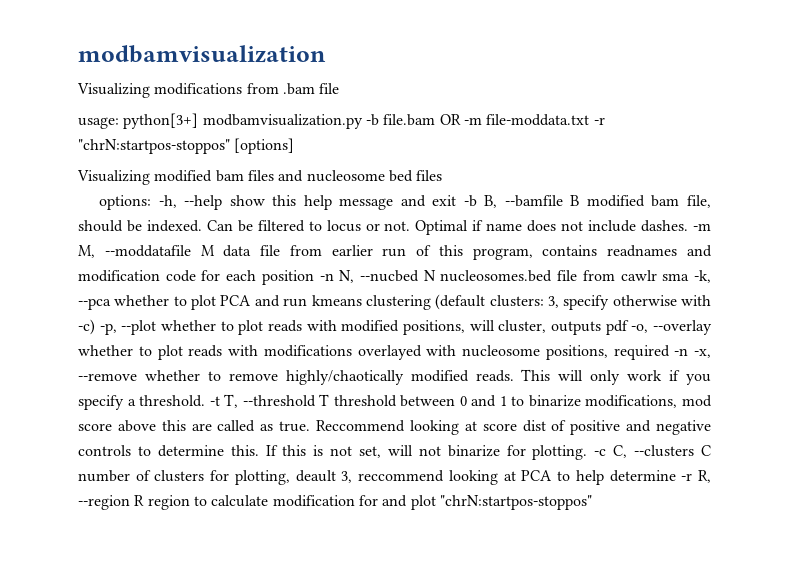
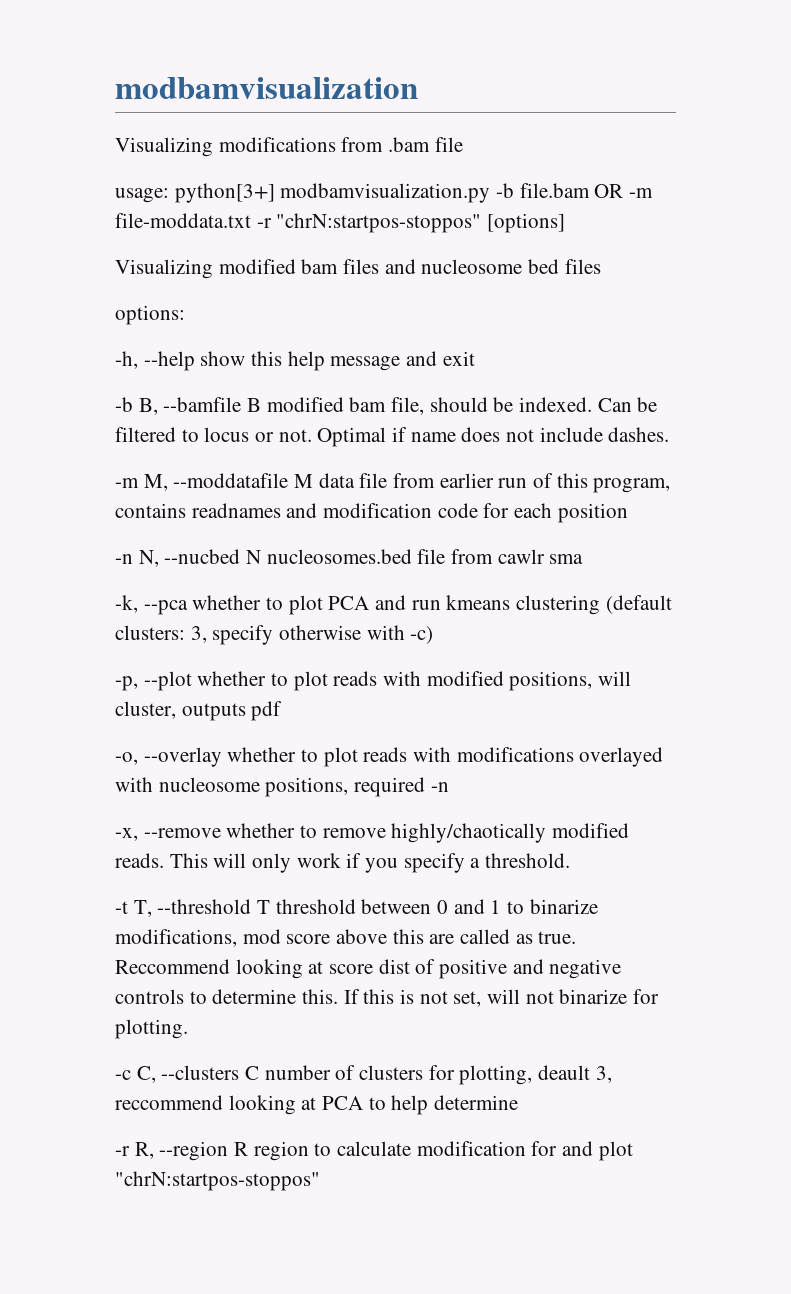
- options: -h, --help show this help message and exit -b B, --bamfile B modified bam file, should be indexed.
+ options:
+ -h, --help show this help message and exit
+ -b B, --bamfile B modified bam file, should be indexed.
- Optimal if name does not include dashes. -m M, --moddatafile M data file from earlier run of this program, contains readnames and modification code for each position -n N, --nucbed N nucleosomes.bed file from cawlr sma -k, --pca whether to plot PCA and run kmeans clustering (default clusters:
+ Optimal if name does not include dashes.
+ -m M, --moddatafile M data file from earlier run of this program, contains readnames and modification code for each position
+ -n N, --nucbed N nucleosomes.bed file from cawlr sma
+ -k, --pca whether to plot PCA and run kmeans clustering (default clusters:
- 3, specify otherwise with -c) -p, --plot whether to plot reads with modified positions, will cluster, outputs pdf -o, --overlay whether to plot reads with modifications overlayed with nucleosome positions, required -n -x, --remove whether to remove highly/chaotically modified reads.
+ 3, specify otherwise with -c)
+ -p, --plot whether to plot reads with modified positions, will cluster, outputs pdf
+ -o, --overlay whether to plot reads with modifications overlayed with nucleosome positions, required -n
+ -x, --remove whether to remove highly/chaotically modified reads.
- This will only work if you specify a threshold. -t T, --threshold T threshold between 0 and 1 to binarize modifications, mod score above this are called as true.
+ This will only work if you specify a threshold.
+ -t T, --threshold T threshold between 0 and 1 to binarize modifications, mod score above this are called as true.
- If this is not set, will not binarize for plotting. -c C, --clusters C number of clusters for plotting, deault 3, reccommend looking at PCA to help determine -r R, --region R region to calculate modification for and plot "chrN:startpos-stoppos"
+ If this is not set, will not binarize for plotting.
+ -c C, --clusters C number of clusters for plotting, deault 3, reccommend looking at PCA to help determine
+ -r R, --region R region to calculate modification for and plot "chrN:startpos-stoppos"

